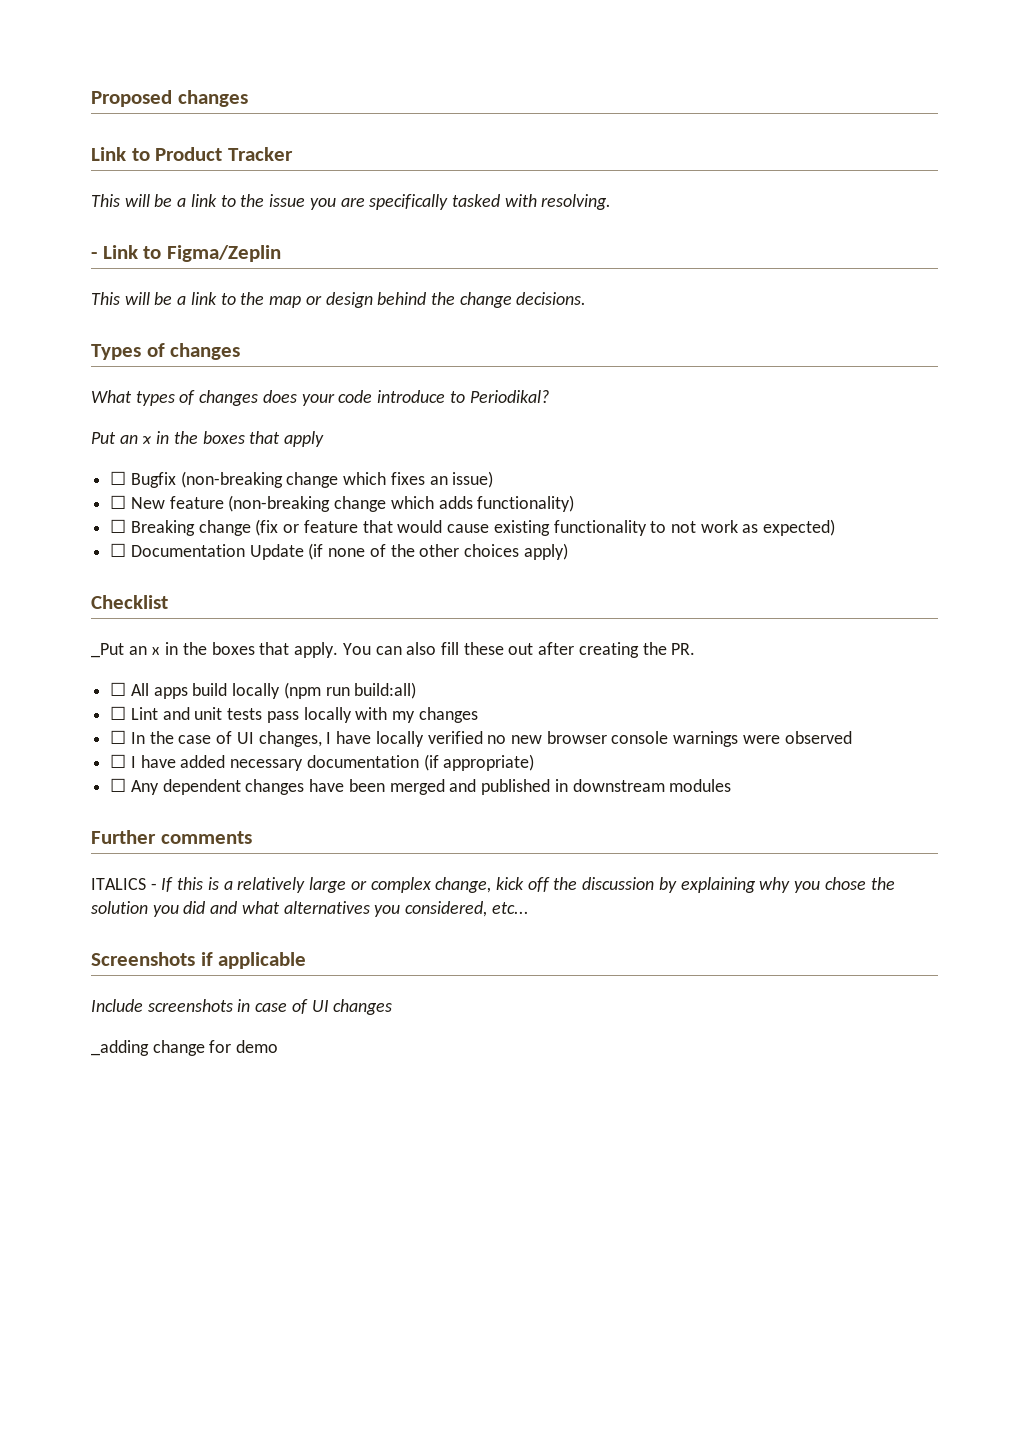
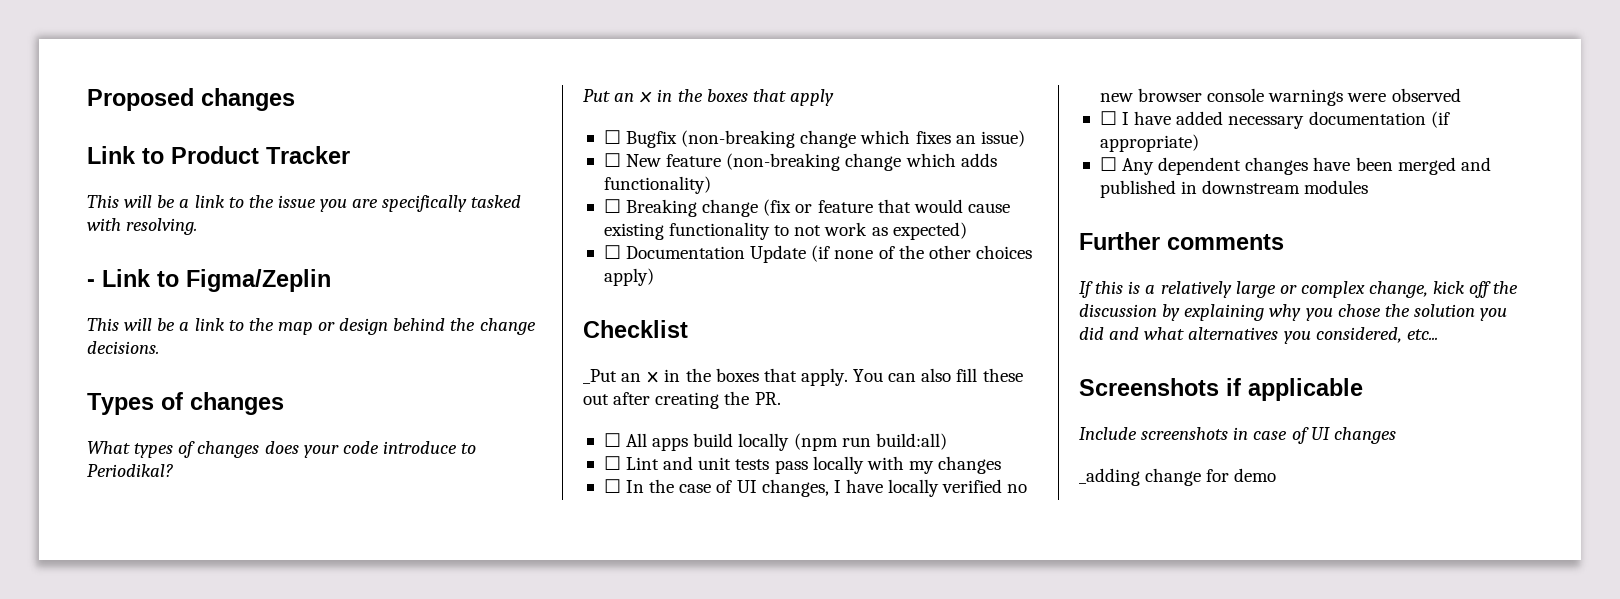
- ITALICS - If this is a relatively large or complex change, kick off the discussion by explaining why you chose the solution you did and what alternatives you considered, etc...
+ If this is a relatively large or complex change, kick off the discussion by explaining why you chose the solution you did and what alternatives you considered, etc...

